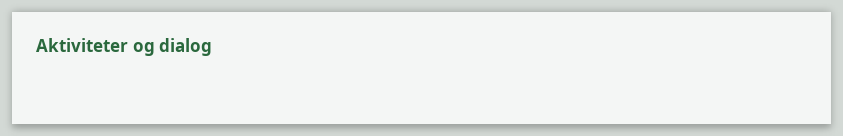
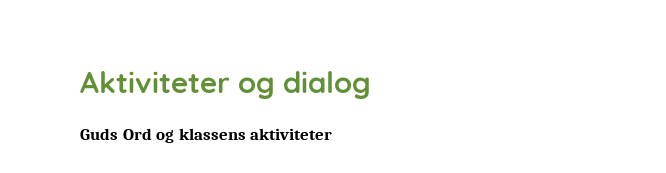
+ Guds Ord og klassens aktiviteter

